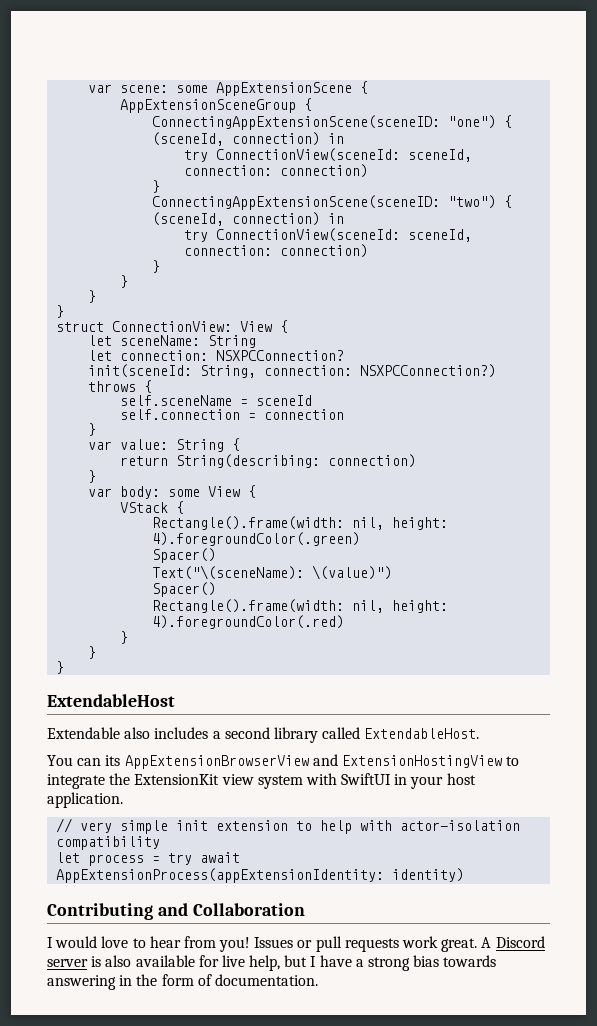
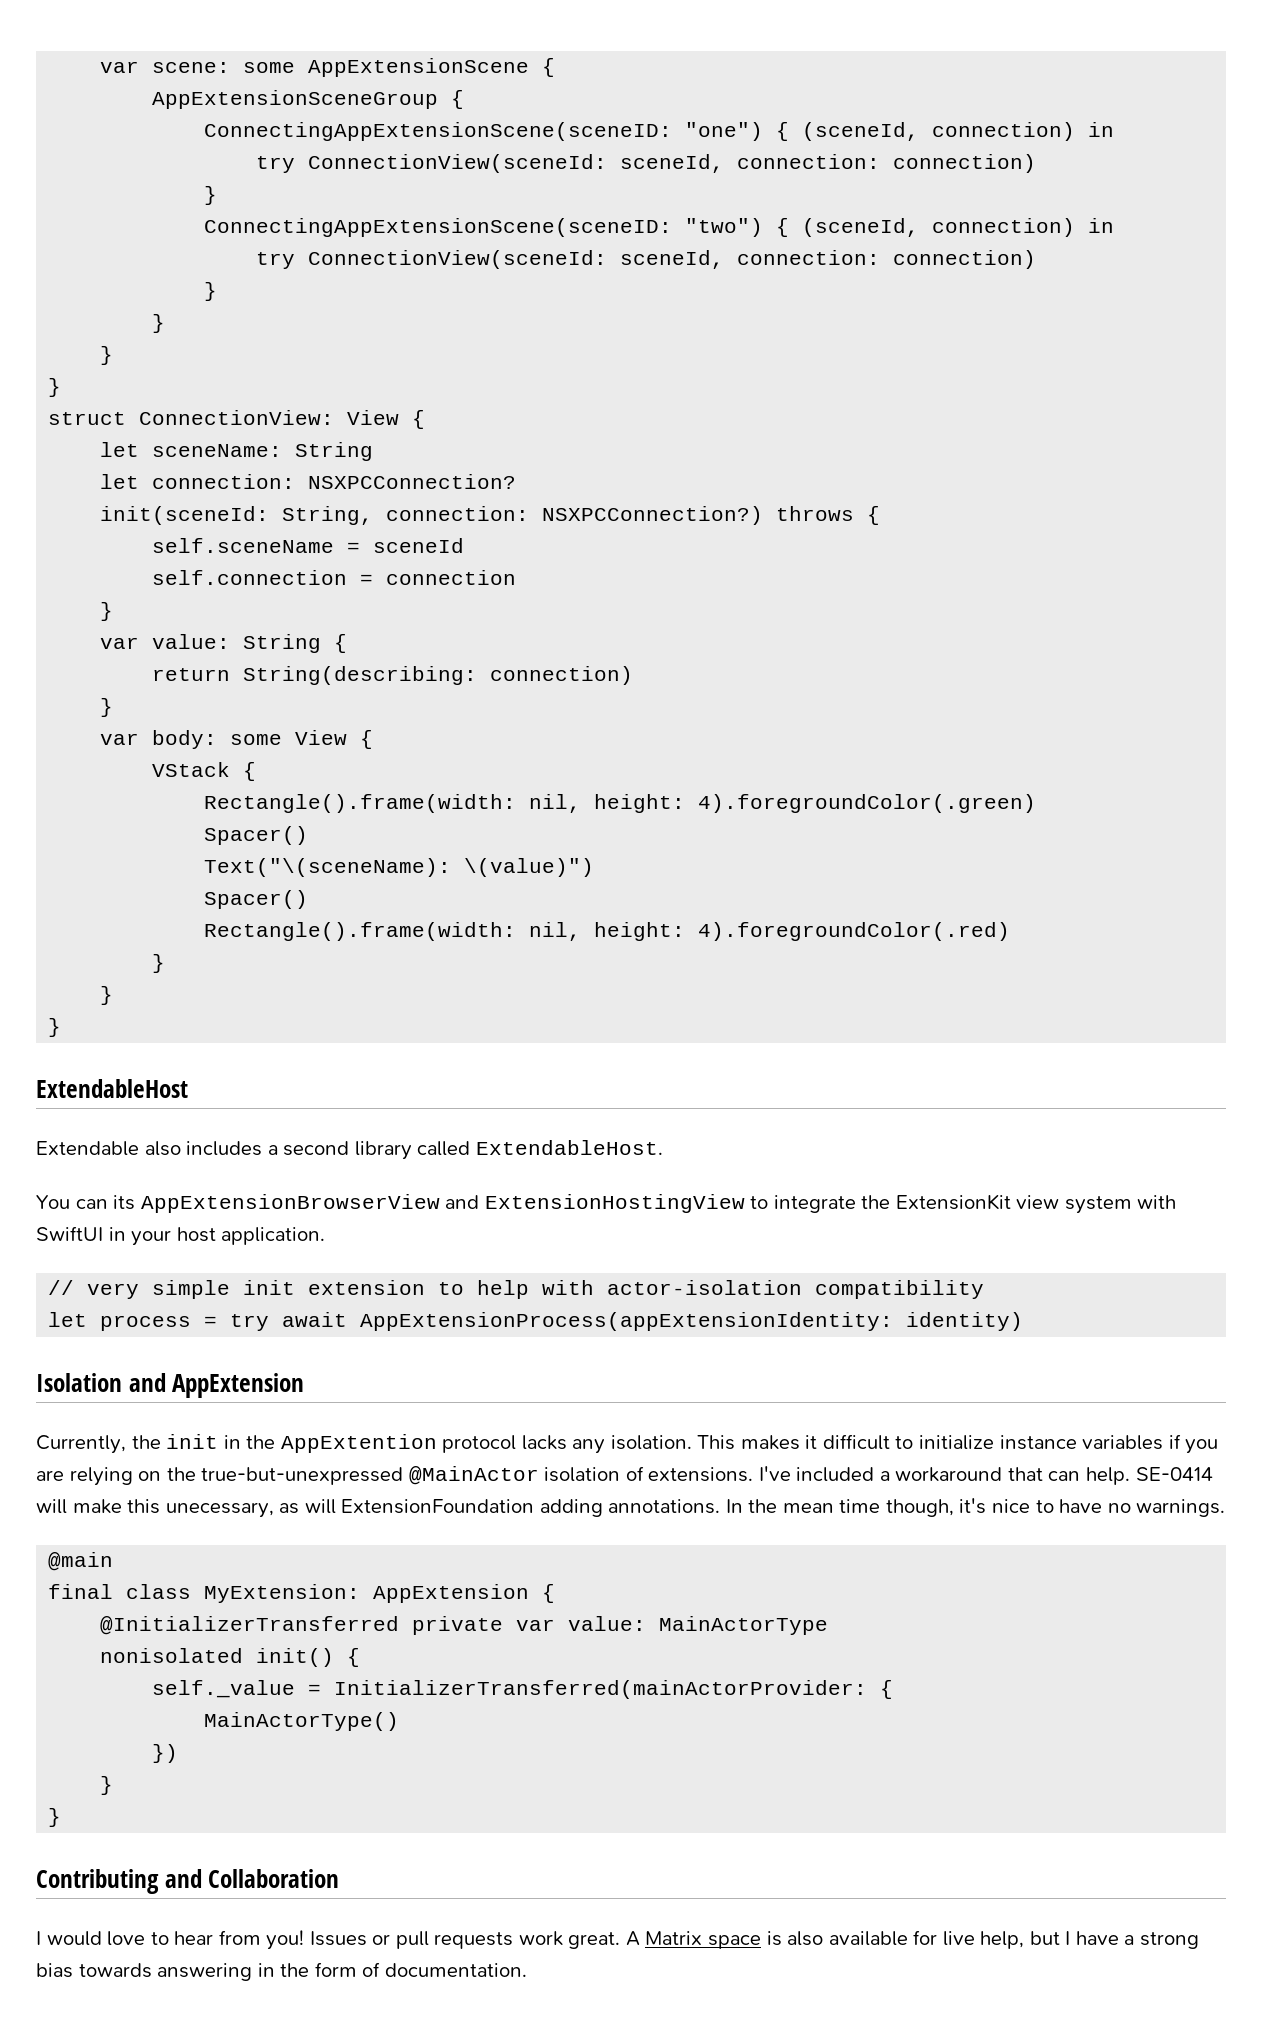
+ Isolation and AppExtension
+ Currently, the init in the AppExtention protocol lacks any isolation. This makes it difficult to initialize instance variables if you are relying on the true-but-unexpressed @MainActor isolation of extensions. I've included a workaround that can help. SE-0414 will make this unecessary, as will ExtensionFoundation adding annotations. In the mean time though, it's nice to have no warnings.
+ @main
+ final class MyExtension: AppExtension {
+ @InitializerTransferred private var value: MainActorType
+ nonisolated init() {
+ self._value = InitializerTransferred(mainActorProvider: {
+ MainActorType()
+ })
+ }
+ }
- A Discord server is also available for live help, but I have a strong bias towards answering in the form of documentation.
+ A Matrix space is also available for live help, but I have a strong bias towards answering in the form of documentation.

